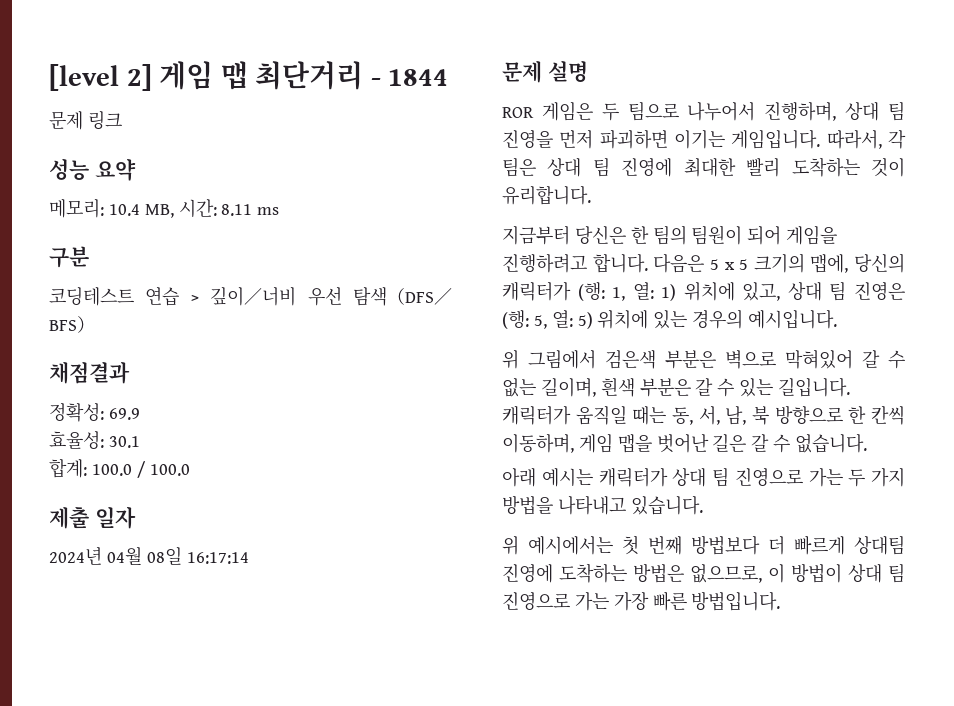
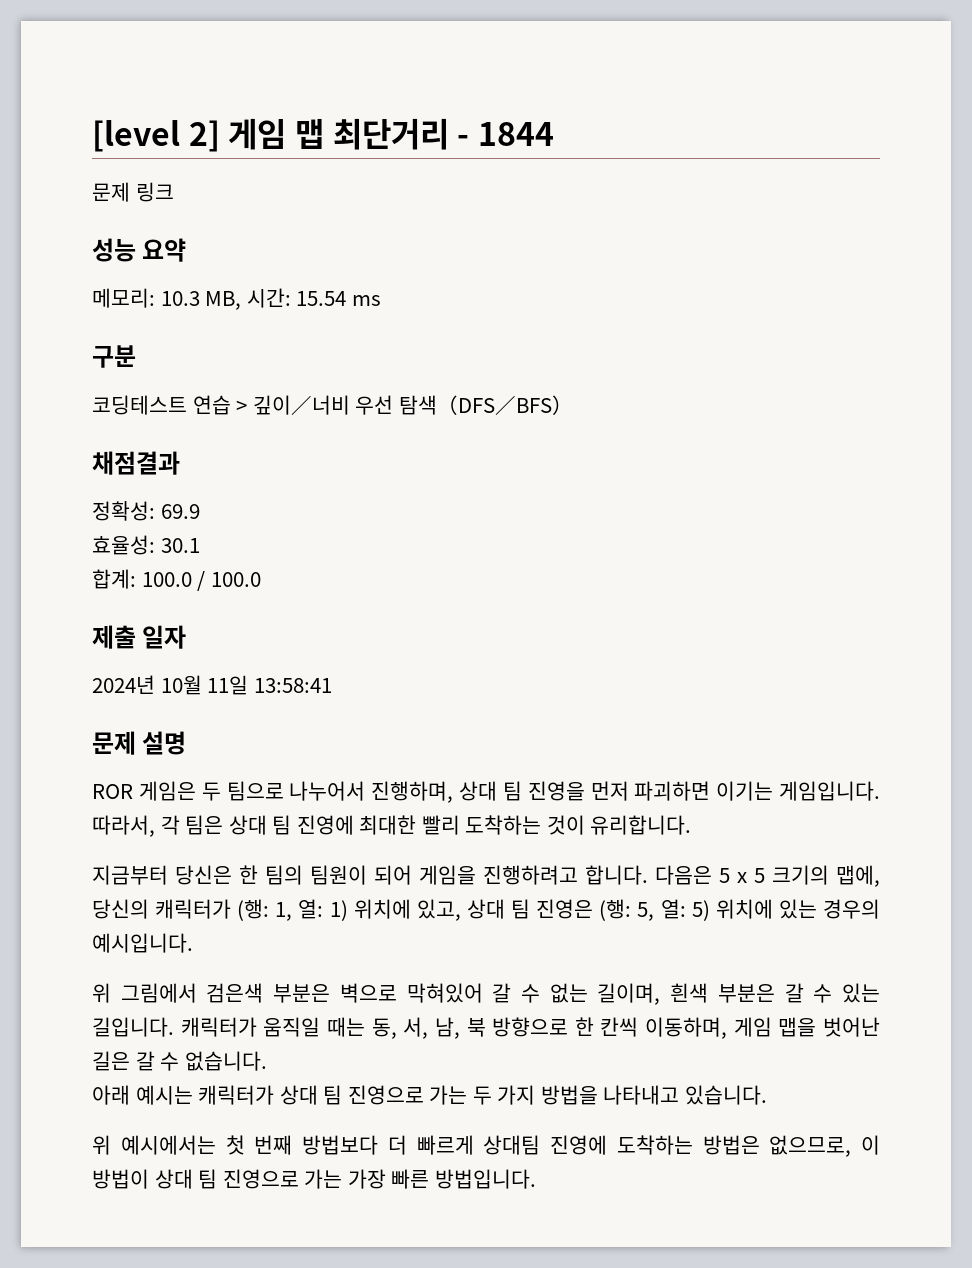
- 메모리: 10.4 MB, 시간: 8.11 ms
+ 메모리: 10.3 MB, 시간: 15.54 ms
- 2024년 04월 08일 16:17:14
+ 2024년 10월 11일 13:58:41

